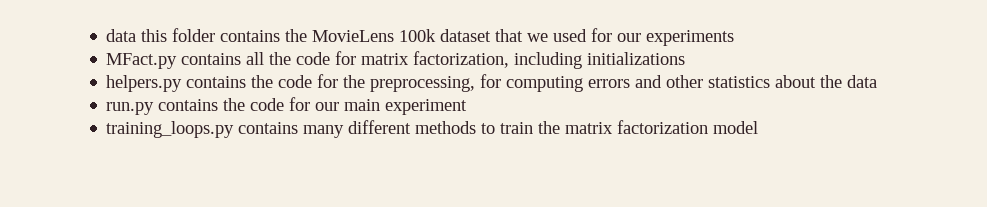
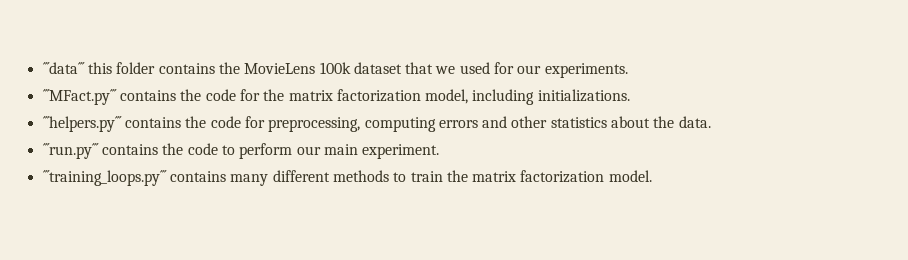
- data this folder contains the MovieLens 100k dataset that we used for our experiments
- MFact.py contains all the code for matrix factorization, including initializations
- helpers.py contains the code for the preprocessing, for computing errors and other statistics about the data
- run.py contains the code for our main experiment
- training_loops.py contains many different methods to train the matrix factorization model
+ ´´´data´´´ this folder contains the MovieLens 100k dataset that we used for our experiments.
+ ´´´MFact.py´´´ contains the code for the matrix factorization model, including initializations.
+ ´´´helpers.py´´´ contains the code for preprocessing, computing errors and other statistics about the data.
+ ´´´run.py´´´ contains the code to perform our main experiment.
+ ´´´training_loops.py´´´ contains many different methods to train the matrix factorization model.

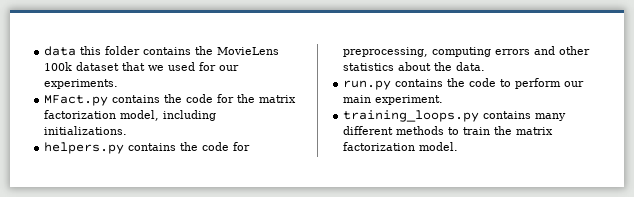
- ´´´data´´´ this folder contains the MovieLens 100k dataset that we used for our experiments.
+ data this folder contains the MovieLens 100k dataset that we used for our experiments.
- ´´´MFact.py´´´ contains the code for the matrix factorization model, including initializations.
+ MFact.py contains the code for the matrix factorization model, including initializations.
- ´´´helpers.py´´´ contains the code for preprocessing, computing errors and other statistics about the data.
+ helpers.py contains the code for preprocessing, computing errors and other statistics about the data.
- ´´´run.py´´´ contains the code to perform our main experiment.
+ run.py contains the code to perform our main experiment.
- ´´´training_loops.py´´´ contains many different methods to train the matrix factorization model.
+ training_loops.py contains many different methods to train the matrix factorization model.

